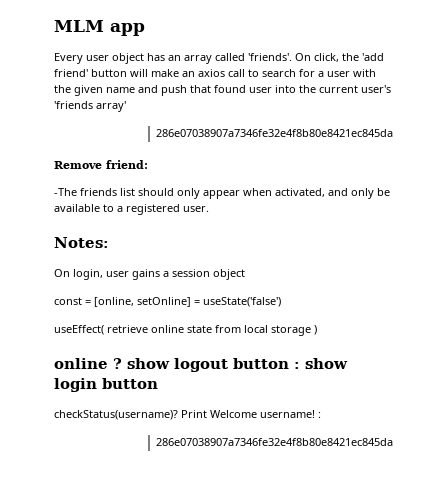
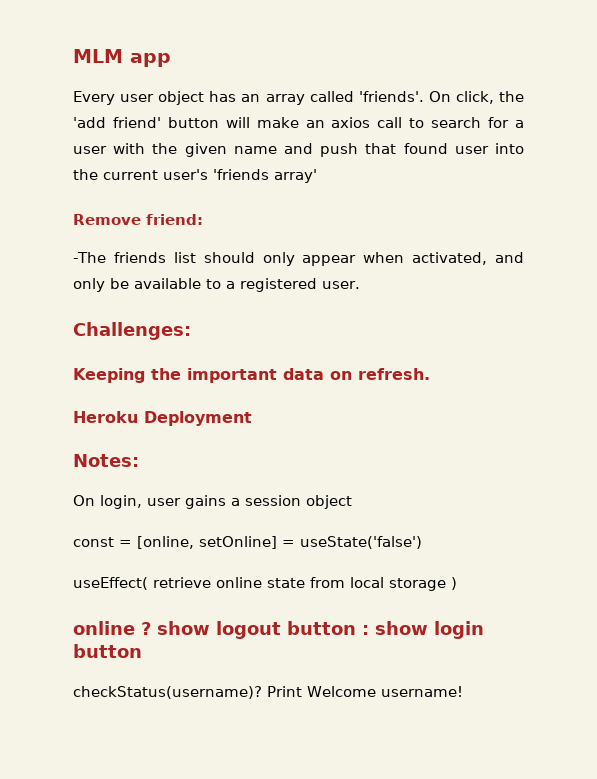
  On click, the 'add friend' button will make an axios call to search for a user with the given name and push that found user into the current user's 'friends array'
- 286e07038907a7346fe32e4f8b80e8421ec845da
+ Challenges:
+ Keeping the important data on refresh.
+ Heroku Deployment
- Print Welcome username! :
- 286e07038907a7346fe32e4f8b80e8421ec845da
+ Print Welcome username!

